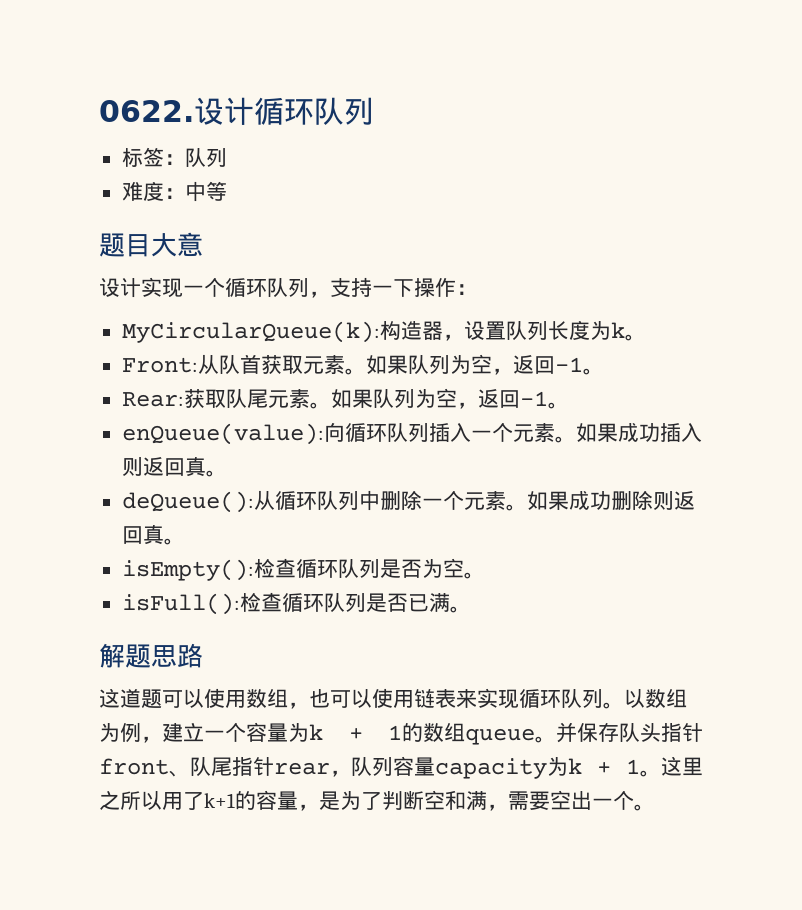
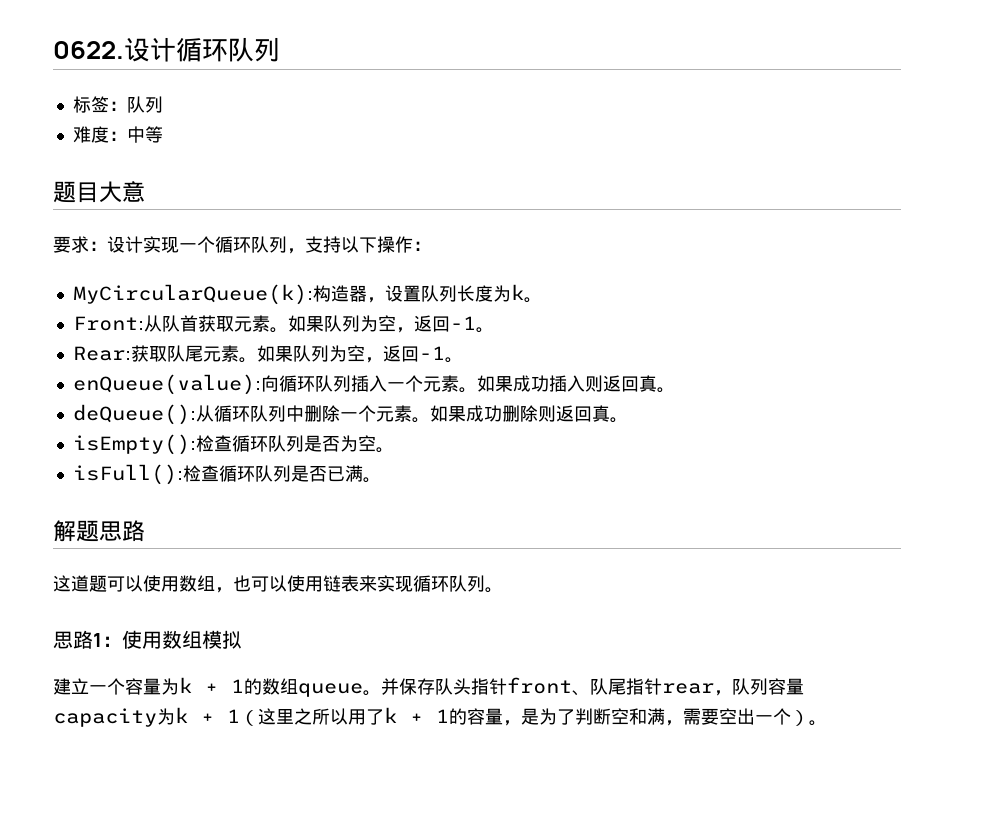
- 设计实现一个循环队列，支持一下操作：
+ 要求：设计实现一个循环队列，支持以下操作：
- 这道题可以使用数组，也可以使用链表来实现循环队列。以数组为例，建立一个容量为k + 1的数组queue。
+ 这道题可以使用数组，也可以使用链表来实现循环队列。
+ 思路1：使用数组模拟
+ 建立一个容量为k + 1的数组queue。
- 并保存队头指针front、队尾指针rear，队列容量capacity为k + 1。这里之所以用了k+1的容量，是为了判断空和满，需要空出一个。
+ 并保存队头指针front、队尾指针rear，队列容量capacity为k + 1（这里之所以用了k + 1的容量，是为了判断空和满，需要空出一个）。

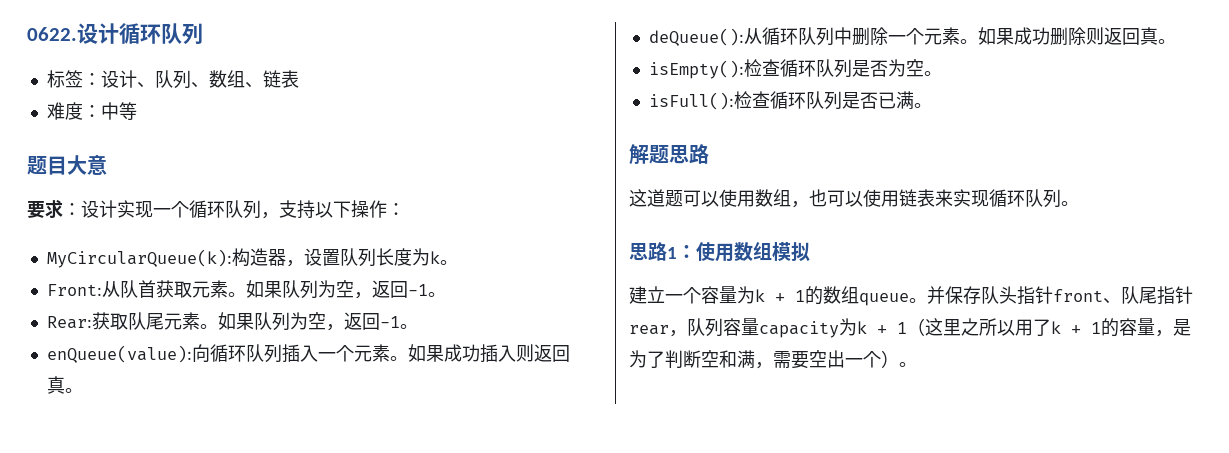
- 标签：队列
+ 标签：设计、队列、数组、链表

